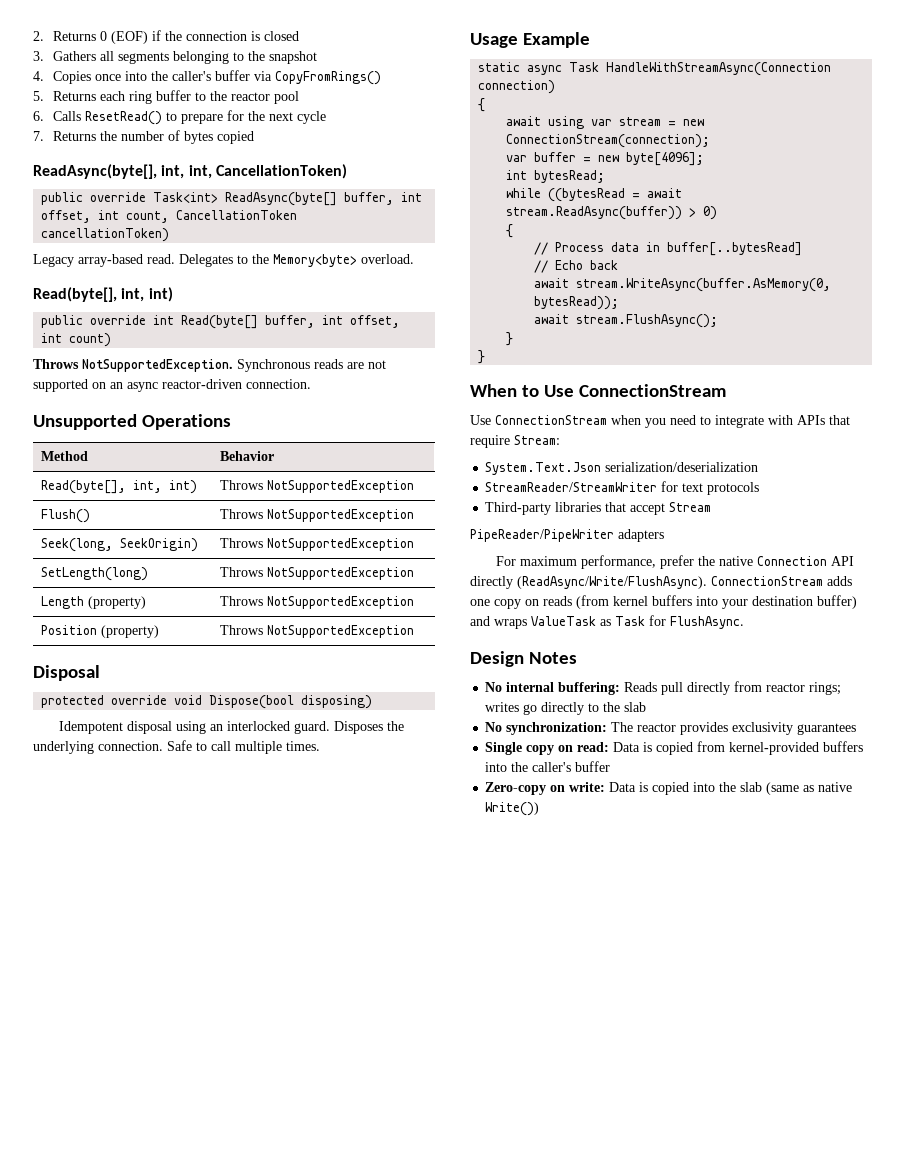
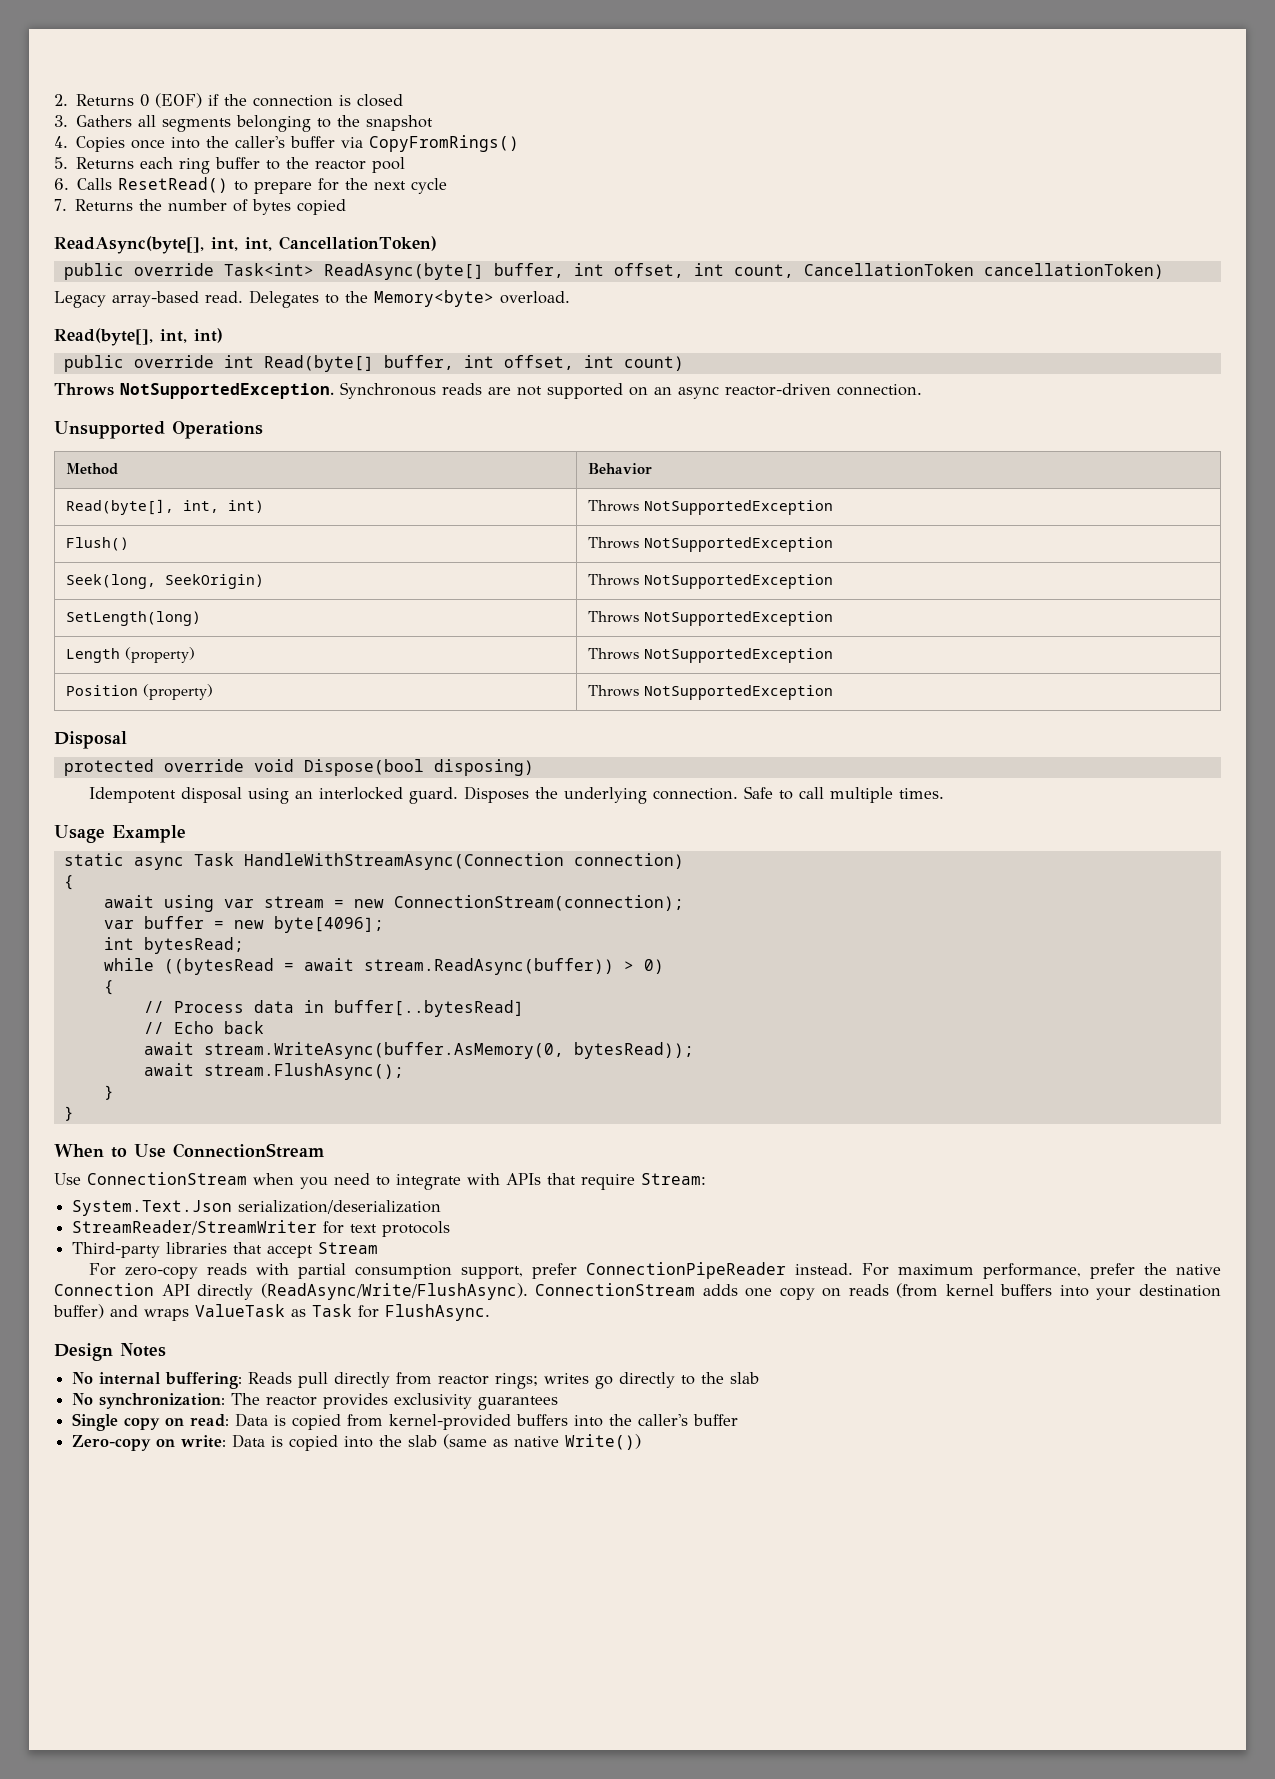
- PipeReader/PipeWriter adapters
- For maximum performance, prefer the native Connection API directly (ReadAsync/Write/FlushAsync).
+ For zero-copy reads with partial consumption support, prefer ConnectionPipeReader instead. For maximum performance, prefer the native Connection API directly (ReadAsync/Write/FlushAsync).

